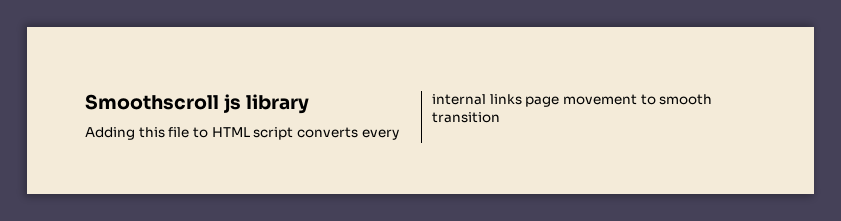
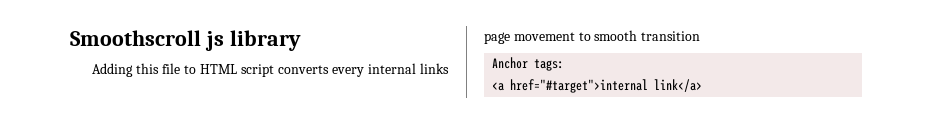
+ Anchor tags:
+ <a href="#target">internal link</a>

